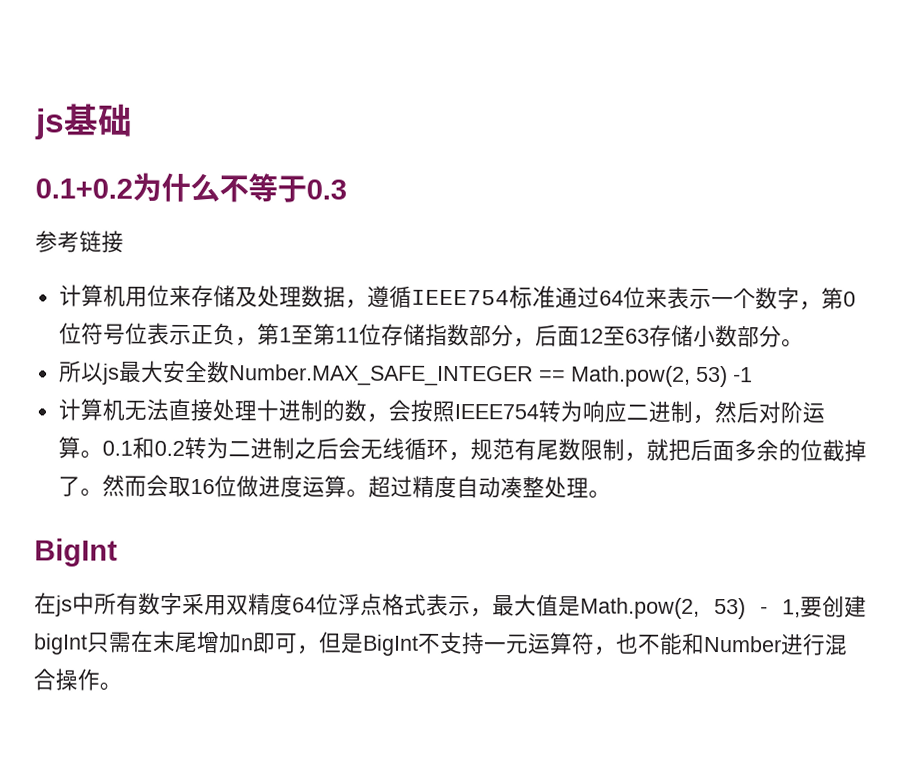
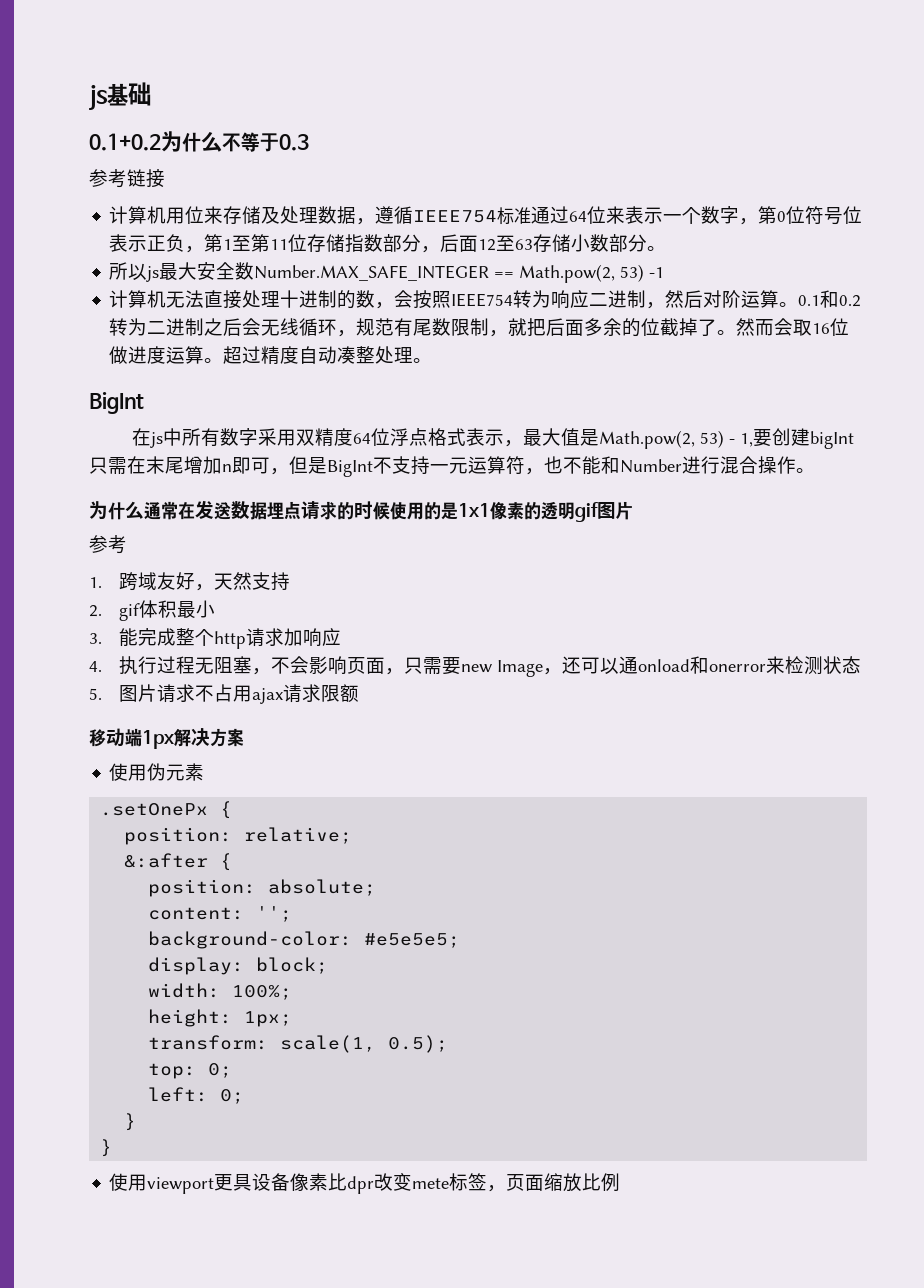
+ 为什么通常在发送数据埋点请求的时候使用的是1x1像素的透明gif图片
+ 参考
+ 1.跨域友好，天然支持
+ 2. gif体积最小
+ 3.能完成整个http请求加响应
+ 4.执行过程无阻塞，不会影响页面，只需要new Image，还可以通onload和onerror来检测状态
+ 5.图片请求不占用ajax请求限额
+ 移动端1px解决方案
+ 使用伪元素
+ .setOnePx {
+ position: relative;
+ &:after {
+ position: absolute;
+ content: '';
+ background-color: #e5e5e5;
+ display: block;
+ width: 100%;
+ height: 1px;
+ transform: scale(1, 0.5);
+ top: 0;
+ left: 0;
+ }
+ }
+ 使用viewport更具设备像素比dpr改变mete标签，页面缩放比例

